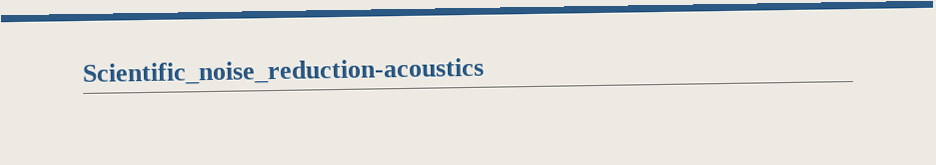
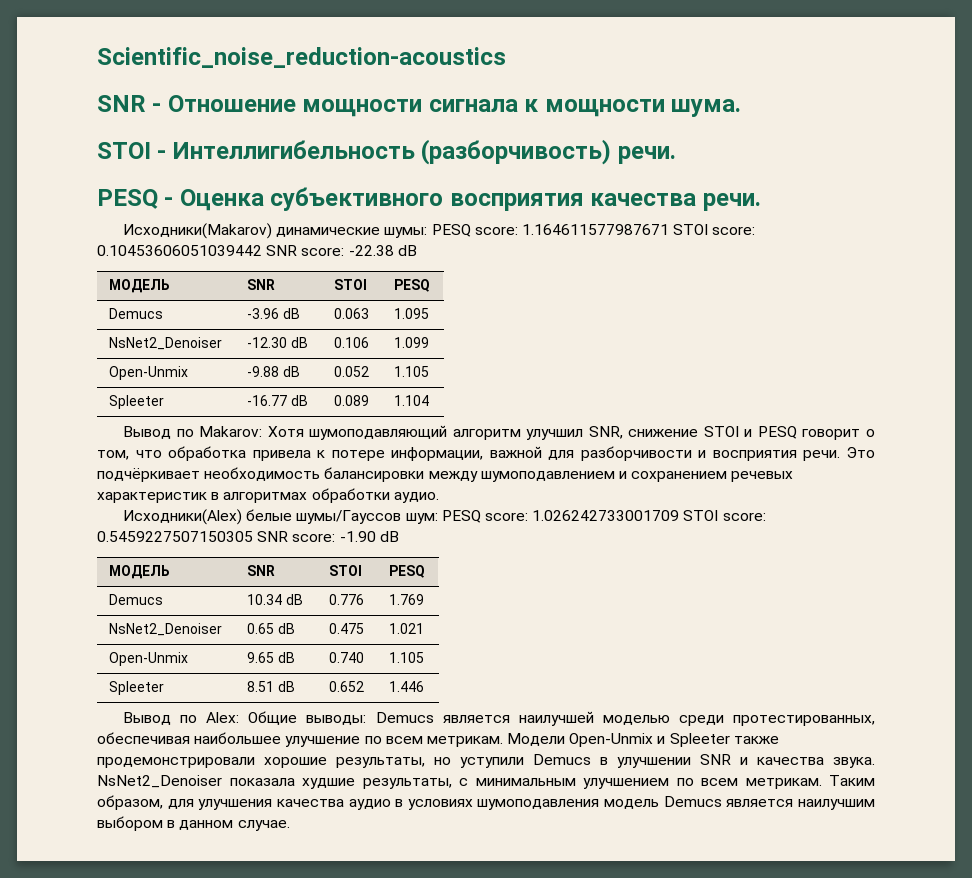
+ SNR - Отношение мощности сигнала к мощности шума.
+ STOI - Интеллигибельность (разборчивость) речи.
+ PESQ - Оценка субъективного восприятия качества речи.
+ Исходники(Makarov) динамические шумы: PESQ score: 1.164611577987671 STOI score: 0.10453606051039442 SNR score: -22.38 dB
+ МОДЕЛЬ | SNR | STOI | PESQ
+ Demucs | -3.96 dB | 0.063 | 1.095
+ NsNet2_Denoiser | -12.30 dB | 0.106 | 1.099
+ Open-Unmix | -9.88 dB | 0.052 | 1.105
+ Spleeter | -16.77 dB | 0.089 | 1.104
+ Вывод по Makarov: Хотя шумоподавляющий алгоритм улучшил SNR, снижение STOI и PESQ говорит о том, что обработка привела к потере информации, важной для разборчивости и восприятия речи. Это подчёркивает необходимость балансировки между шумоподавлением и сохранением речевых характеристик в алгоритмах обработки аудио.
+ Исходники(Alex) белые шумы/Гауссов шум: PESQ score: 1.026242733001709 STOI score: 0.5459227507150305 SNR score: -1.90 dB
+ МОДЕЛЬ | SNR | STOI | PESQ
+ Demucs | 10.34 dB | 0.776 | 1.769
+ NsNet2_Denoiser | 0.65 dB | 0.475 | 1.021
+ Open-Unmix | 9.65 dB | 0.740 | 1.105
+ Spleeter | 8.51 dB | 0.652 | 1.446
+ Вывод по Alex: Общие выводы: Demucs является наилучшей моделью среди протестированных, обеспечивая наибольшее улучшение по всем метрикам. Модели Open-Unmix и Spleeter также продемонстрировали хорошие результаты, но уступили Demucs в улучшении SNR и качества звука. NsNet2_Denoiser показала худшие результаты, с минимальным улучшением по всем метрикам. Таким образом, для улучшения качества аудио в условиях шумоподавления модель Demucs является наилучшим выбором в данном случае.

